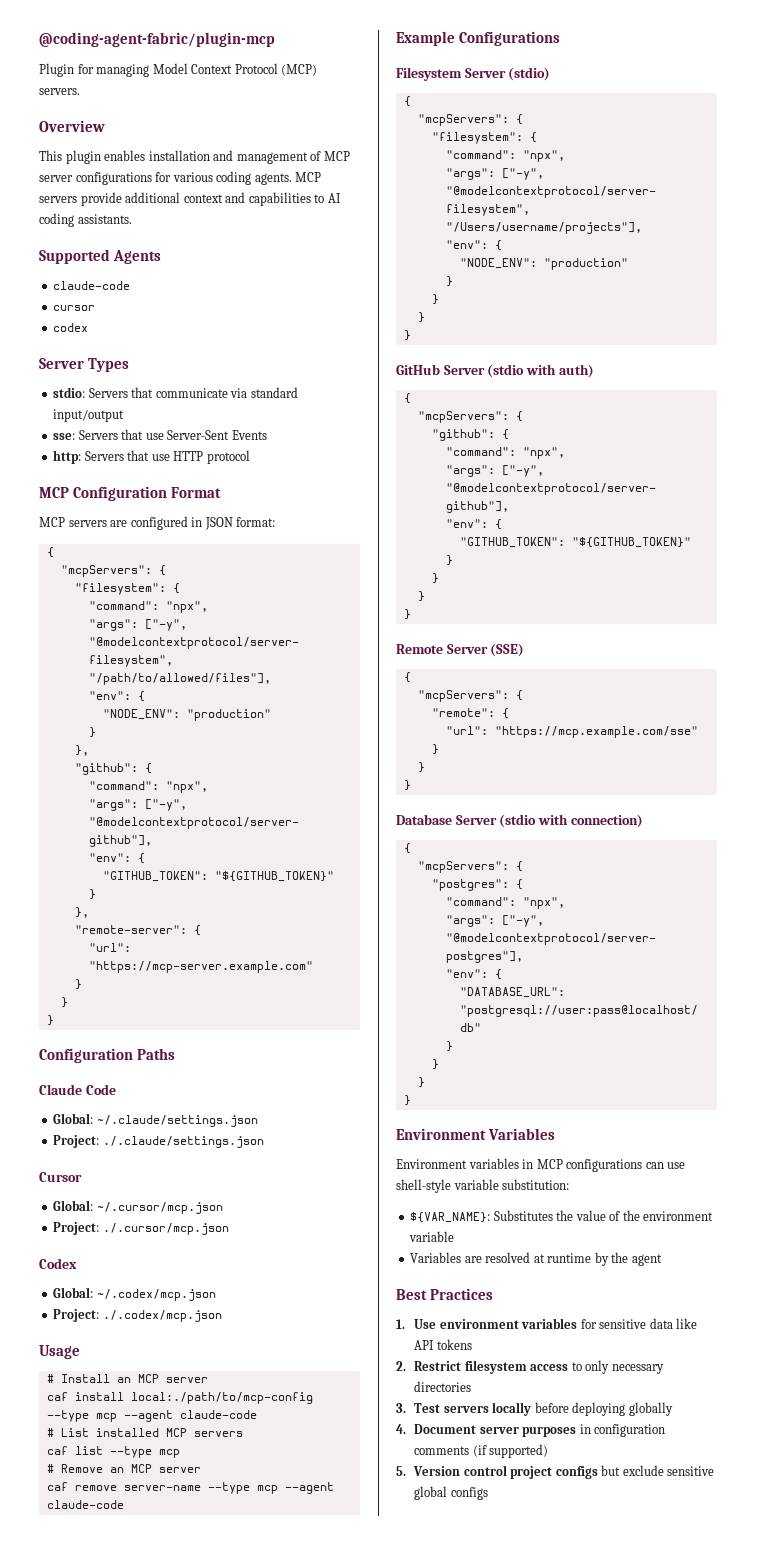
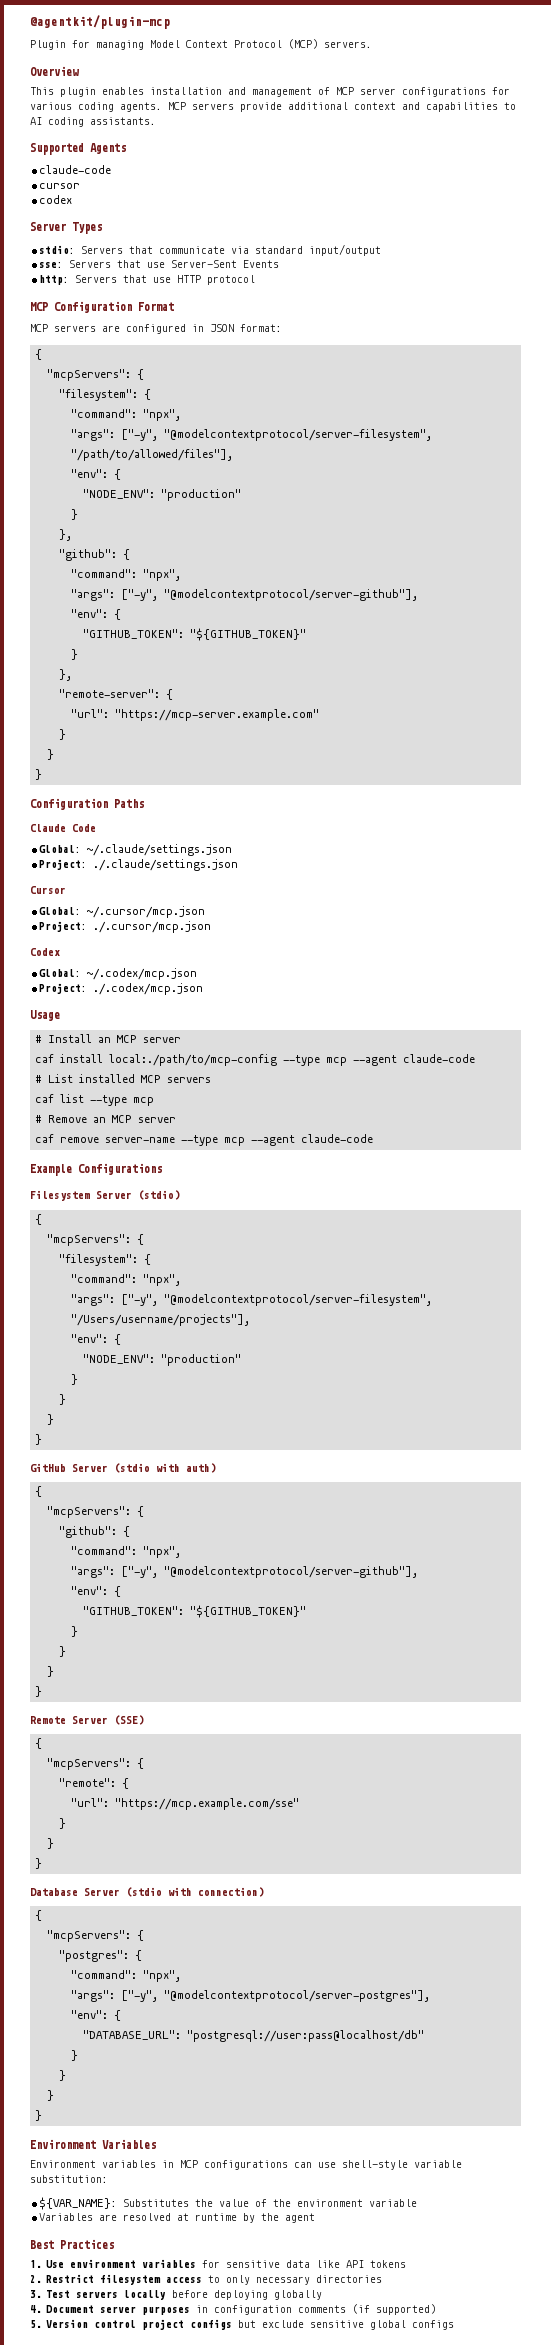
- @coding-agent-fabric/plugin-mcp
+ @agentkit/plugin-mcp

